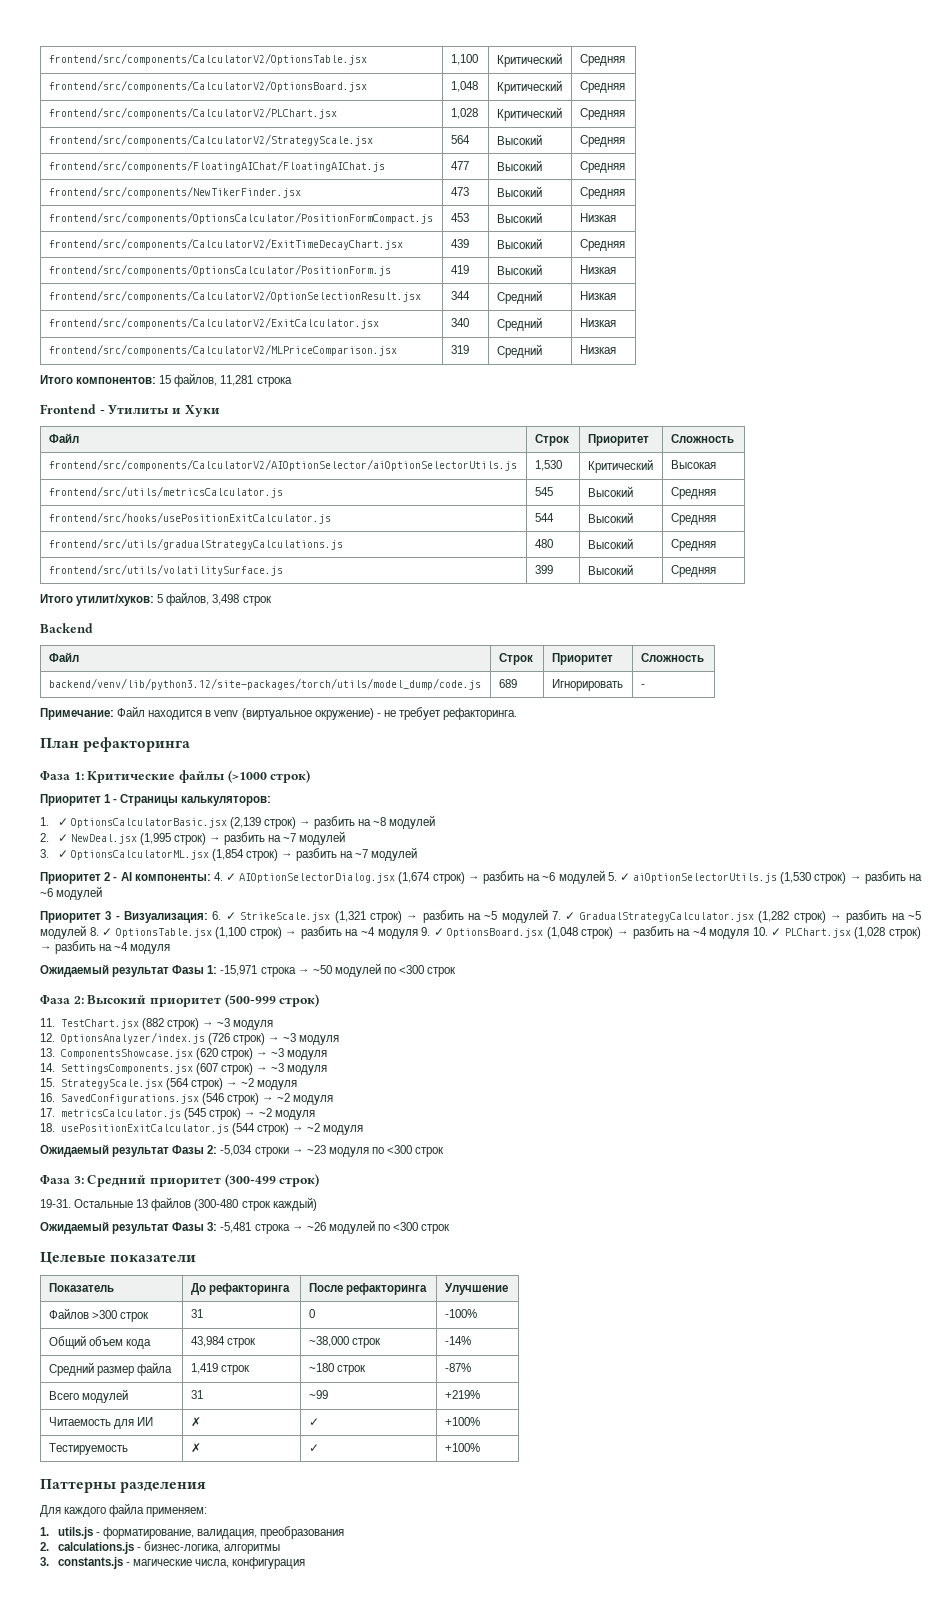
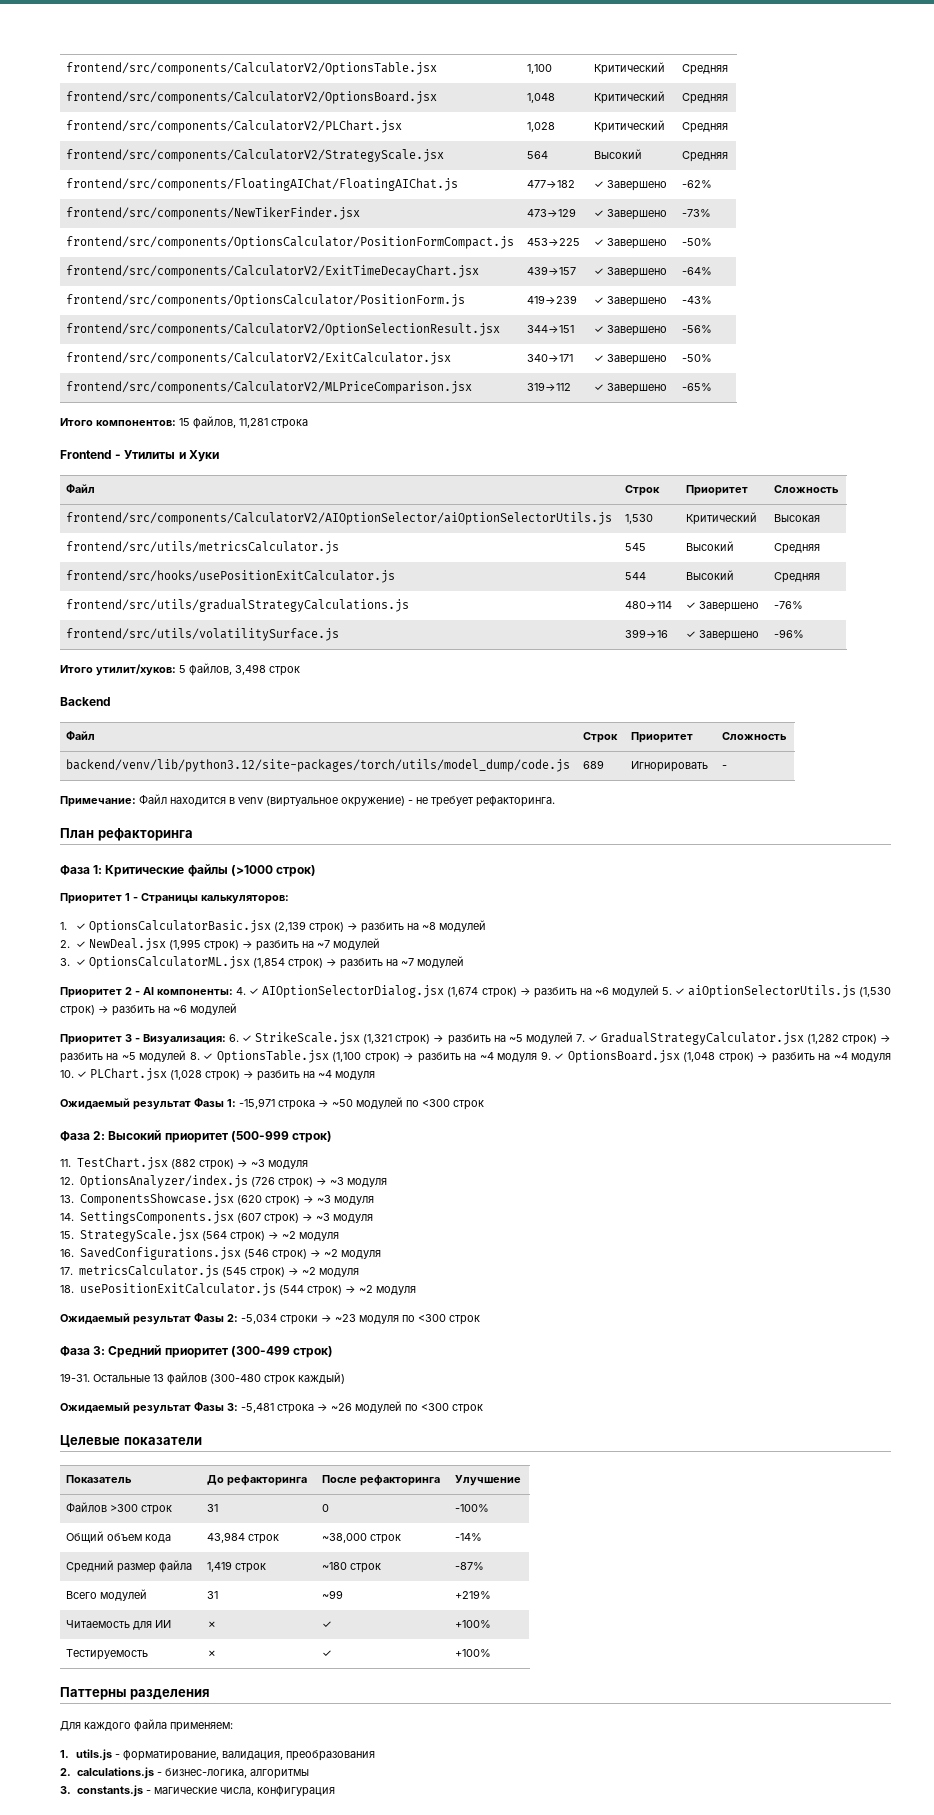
- frontend/src/components/FloatingAIChat/FloatingAIChat.js | 477 | Высокий | Средняя
- frontend/src/components/NewTikerFinder.jsx | 473 | Высокий | Средняя
- frontend/src/components/OptionsCalculator/PositionFormCompact.js | 453 | Высокий | Низкая
- frontend/src/components/CalculatorV2/ExitTimeDecayChart.jsx | 439 | Высокий | Средняя
- frontend/src/components/OptionsCalculator/PositionForm.js | 419 | Высокий | Низкая
- frontend/src/components/CalculatorV2/OptionSelectionResult.jsx | 344 | Средний | Низкая
- frontend/src/components/CalculatorV2/ExitCalculator.jsx | 340 | Средний | Низкая
- frontend/src/components/CalculatorV2/MLPriceComparison.jsx | 319 | Средний | Низкая
+ frontend/src/components/FloatingAIChat/FloatingAIChat.js | 477→182 | ✓ Завершено | -62%
+ frontend/src/components/NewTikerFinder.jsx | 473→129 | ✓ Завершено | -73%
+ frontend/src/components/OptionsCalculator/PositionFormCompact.js | 453→225 | ✓ Завершено | -50%
+ frontend/src/components/CalculatorV2/ExitTimeDecayChart.jsx | 439→157 | ✓ Завершено | -64%
+ frontend/src/components/OptionsCalculator/PositionForm.js | 419→239 | ✓ Завершено | -43%
+ frontend/src/components/CalculatorV2/OptionSelectionResult.jsx | 344→151 | ✓ Завершено | -56%
+ frontend/src/components/CalculatorV2/ExitCalculator.jsx | 340→171 | ✓ Завершено | -50%
+ frontend/src/components/CalculatorV2/MLPriceComparison.jsx | 319→112 | ✓ Завершено | -65%
- frontend/src/utils/gradualStrategyCalculations.js | 480 | Высокий | Средняя
- frontend/src/utils/volatilitySurface.js | 399 | Высокий | Средняя
+ frontend/src/utils/gradualStrategyCalculations.js | 480→114 | ✓ Завершено | -76%
+ frontend/src/utils/volatilitySurface.js | 399→16 | ✓ Завершено | -96%

